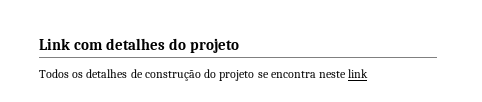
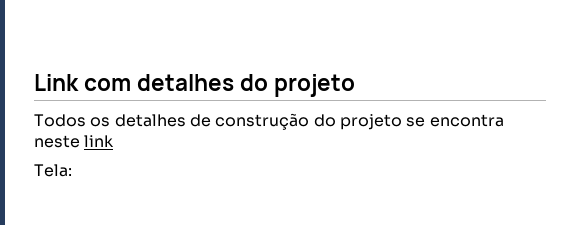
+ Tela:

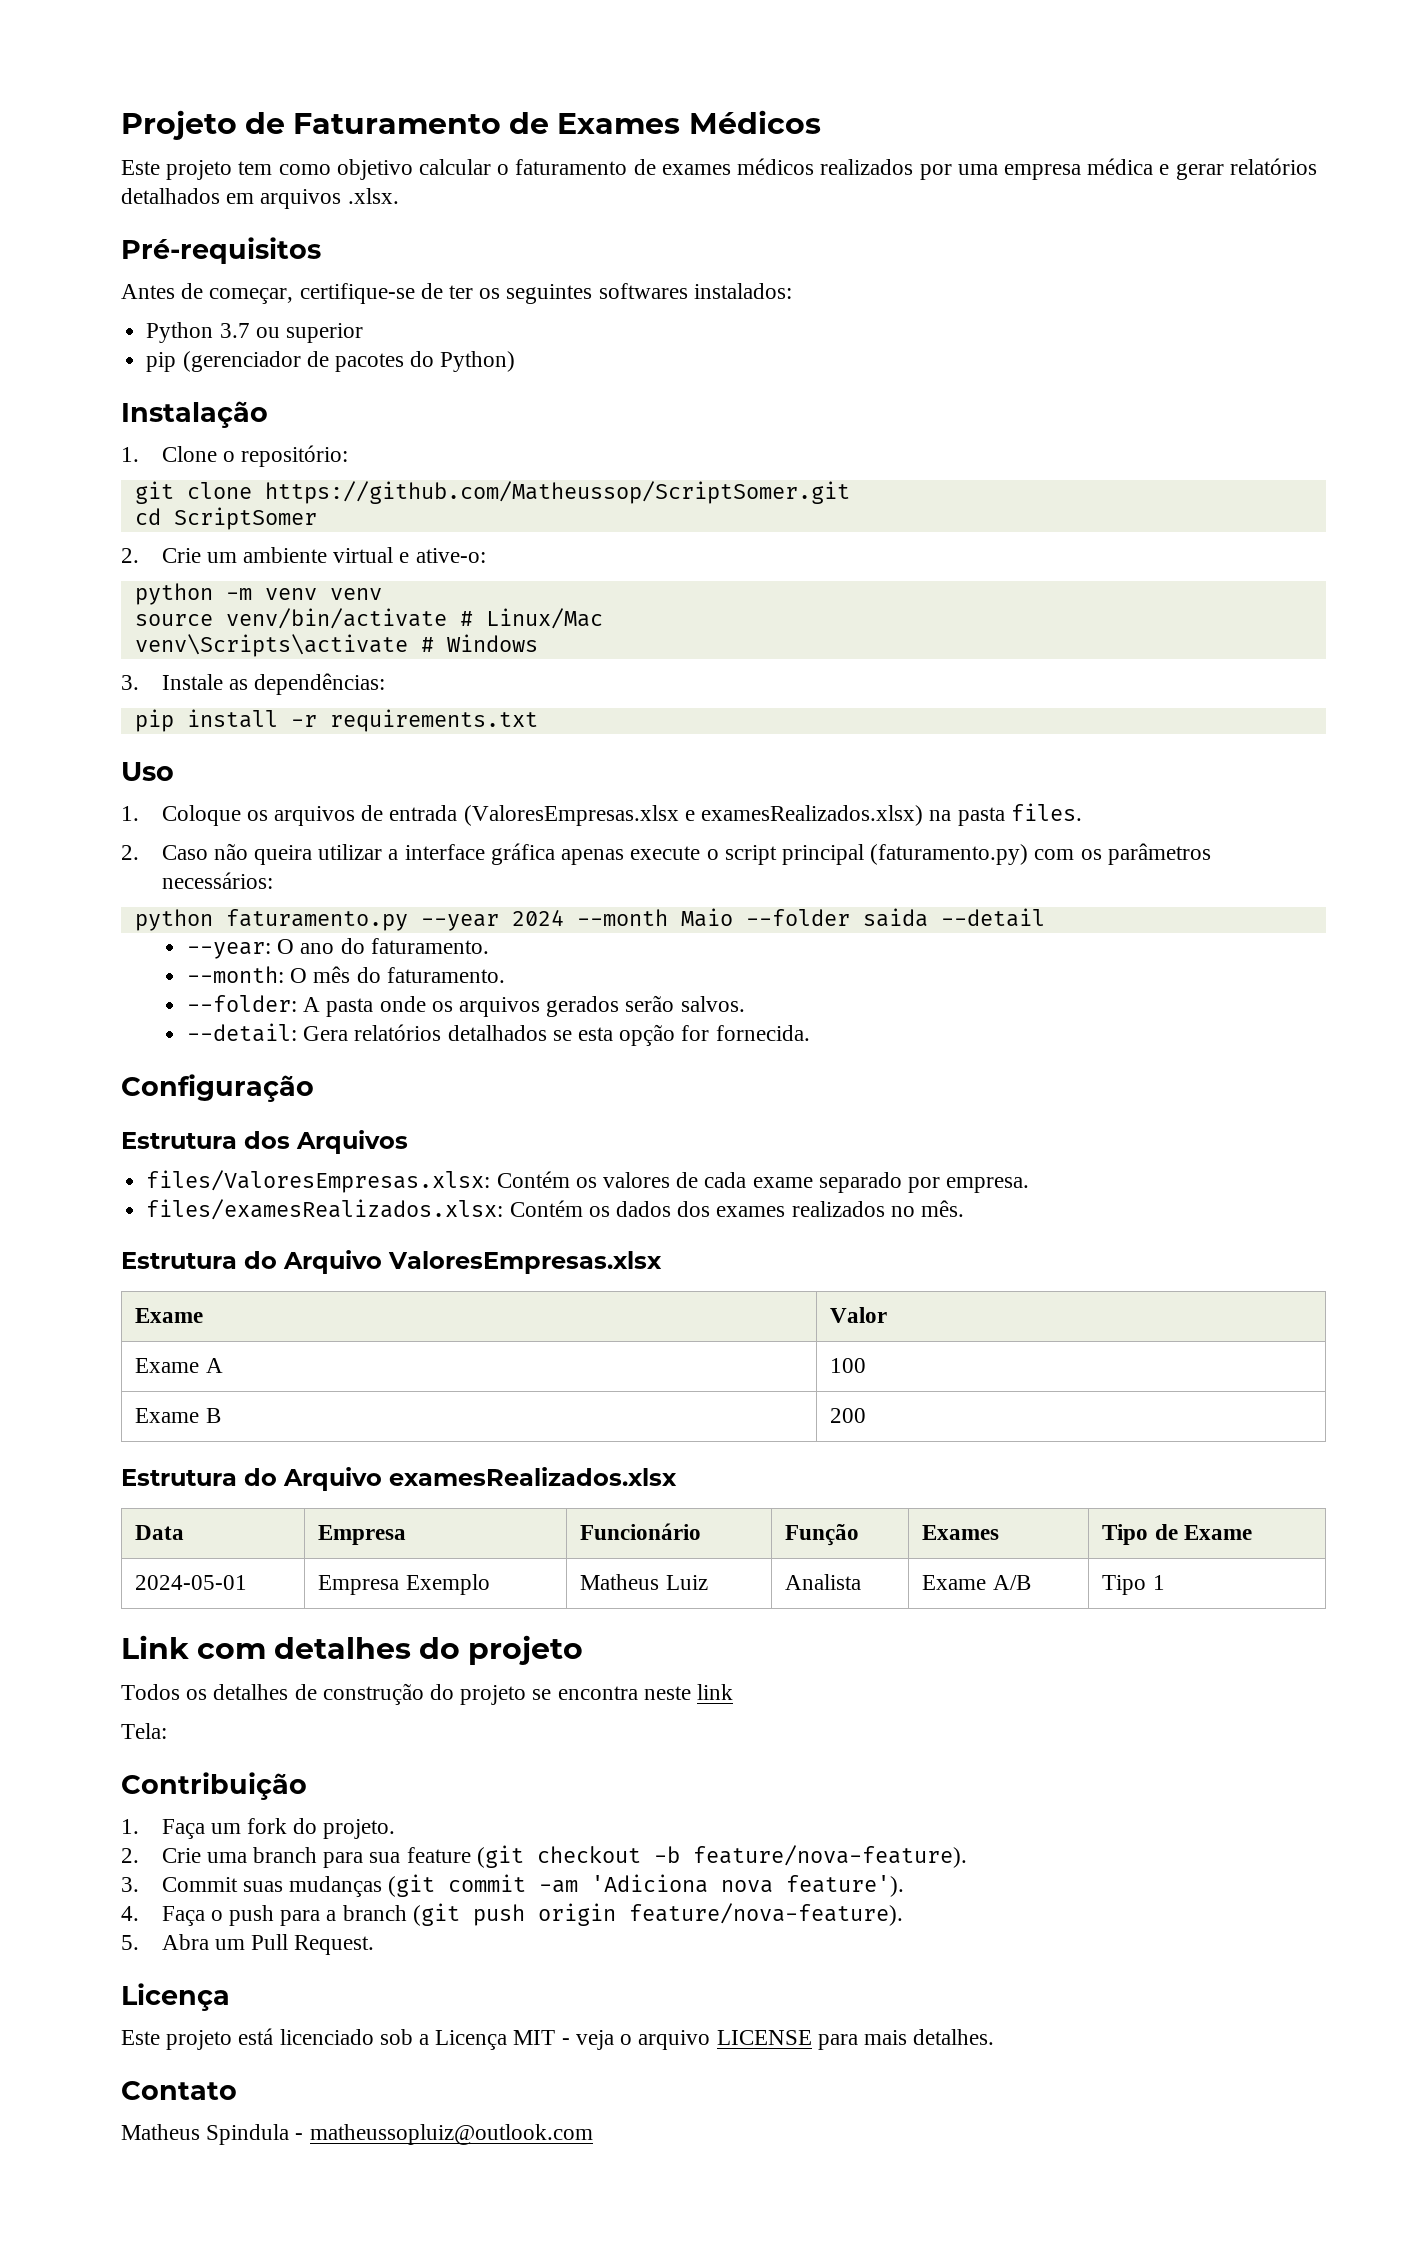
+ Projeto de Faturamento de Exames Médicos
+ Este projeto tem como objetivo calcular o faturamento de exames médicos realizados por uma empresa médica e gerar relatórios detalhados em arquivos .xlsx.
+ Pré-requisitos
+ Antes de começar, certifique-se de ter os seguintes softwares instalados:
+ Python 3.7 ou superior
+ pip (gerenciador de pacotes do Python)
+ Instalação
+ 1. Clone o repositório:
+ git clone https://github.com/Matheussop/ScriptSomer.git
+ cd ScriptSomer
+ 2. Crie um ambiente virtual e ative-o:
+ python -m venv venv
+ source venv/bin/activate # Linux/Mac
+ venv\Scripts\activate # Windows
+ 3. Instale as dependências:
+ pip install -r requirements.txt
+ Uso
+ 1. Coloque os arquivos de entrada (ValoresEmpresas.xlsx e examesRealizados.xlsx) na pasta files.
+ 2. Caso não queira utilizar a interface gráfica apenas execute o script principal (faturamento.py) com os parâmetros necessários:
+ python faturamento.py --year 2024 --month Maio --folder saida --detail
+ --year: O ano do faturamento.
+ --month: O mês do faturamento.
+ --folder: A pasta onde os arquivos gerados serão salvos.
+ --detail: Gera relatórios detalhados se esta opção for fornecida.
+ Configuração
+ Estrutura dos Arquivos
+ files/ValoresEmpresas.xlsx: Contém os valores de cada exame separado por empresa.
+ files/examesRealizados.xlsx: Contém os dados dos exames realizados no mês.
+ Estrutura do Arquivo ValoresEmpresas.xlsx
+ Exame | Valor
+ Exame A | 100
+ Exame B | 200
+ Estrutura do Arquivo examesRealizados.xlsx
+ Data | Empresa | Funcionário | Função | Exames | Tipo de Exame
+ 2024-05-01 | Empresa Exemplo | Matheus Luiz | Analista | Exame A/B | Tipo 1
+ Contribuição
+ 1. Faça um fork do projeto.
+ 2. Crie uma branch para sua feature (git checkout -b feature/nova-feature).
+ 3. Commit suas mudanças (git commit -am 'Adiciona nova feature').
+ 4. Faça o push para a branch (git push origin feature/nova-feature).
+ 5. Abra um Pull Request.
+ Licença
+ Este projeto está licenciado sob a Licença MIT - veja o arquivo LICENSE para mais detalhes.
+ Contato
+ Matheus Spindula - matheussopluiz@outlook.com

